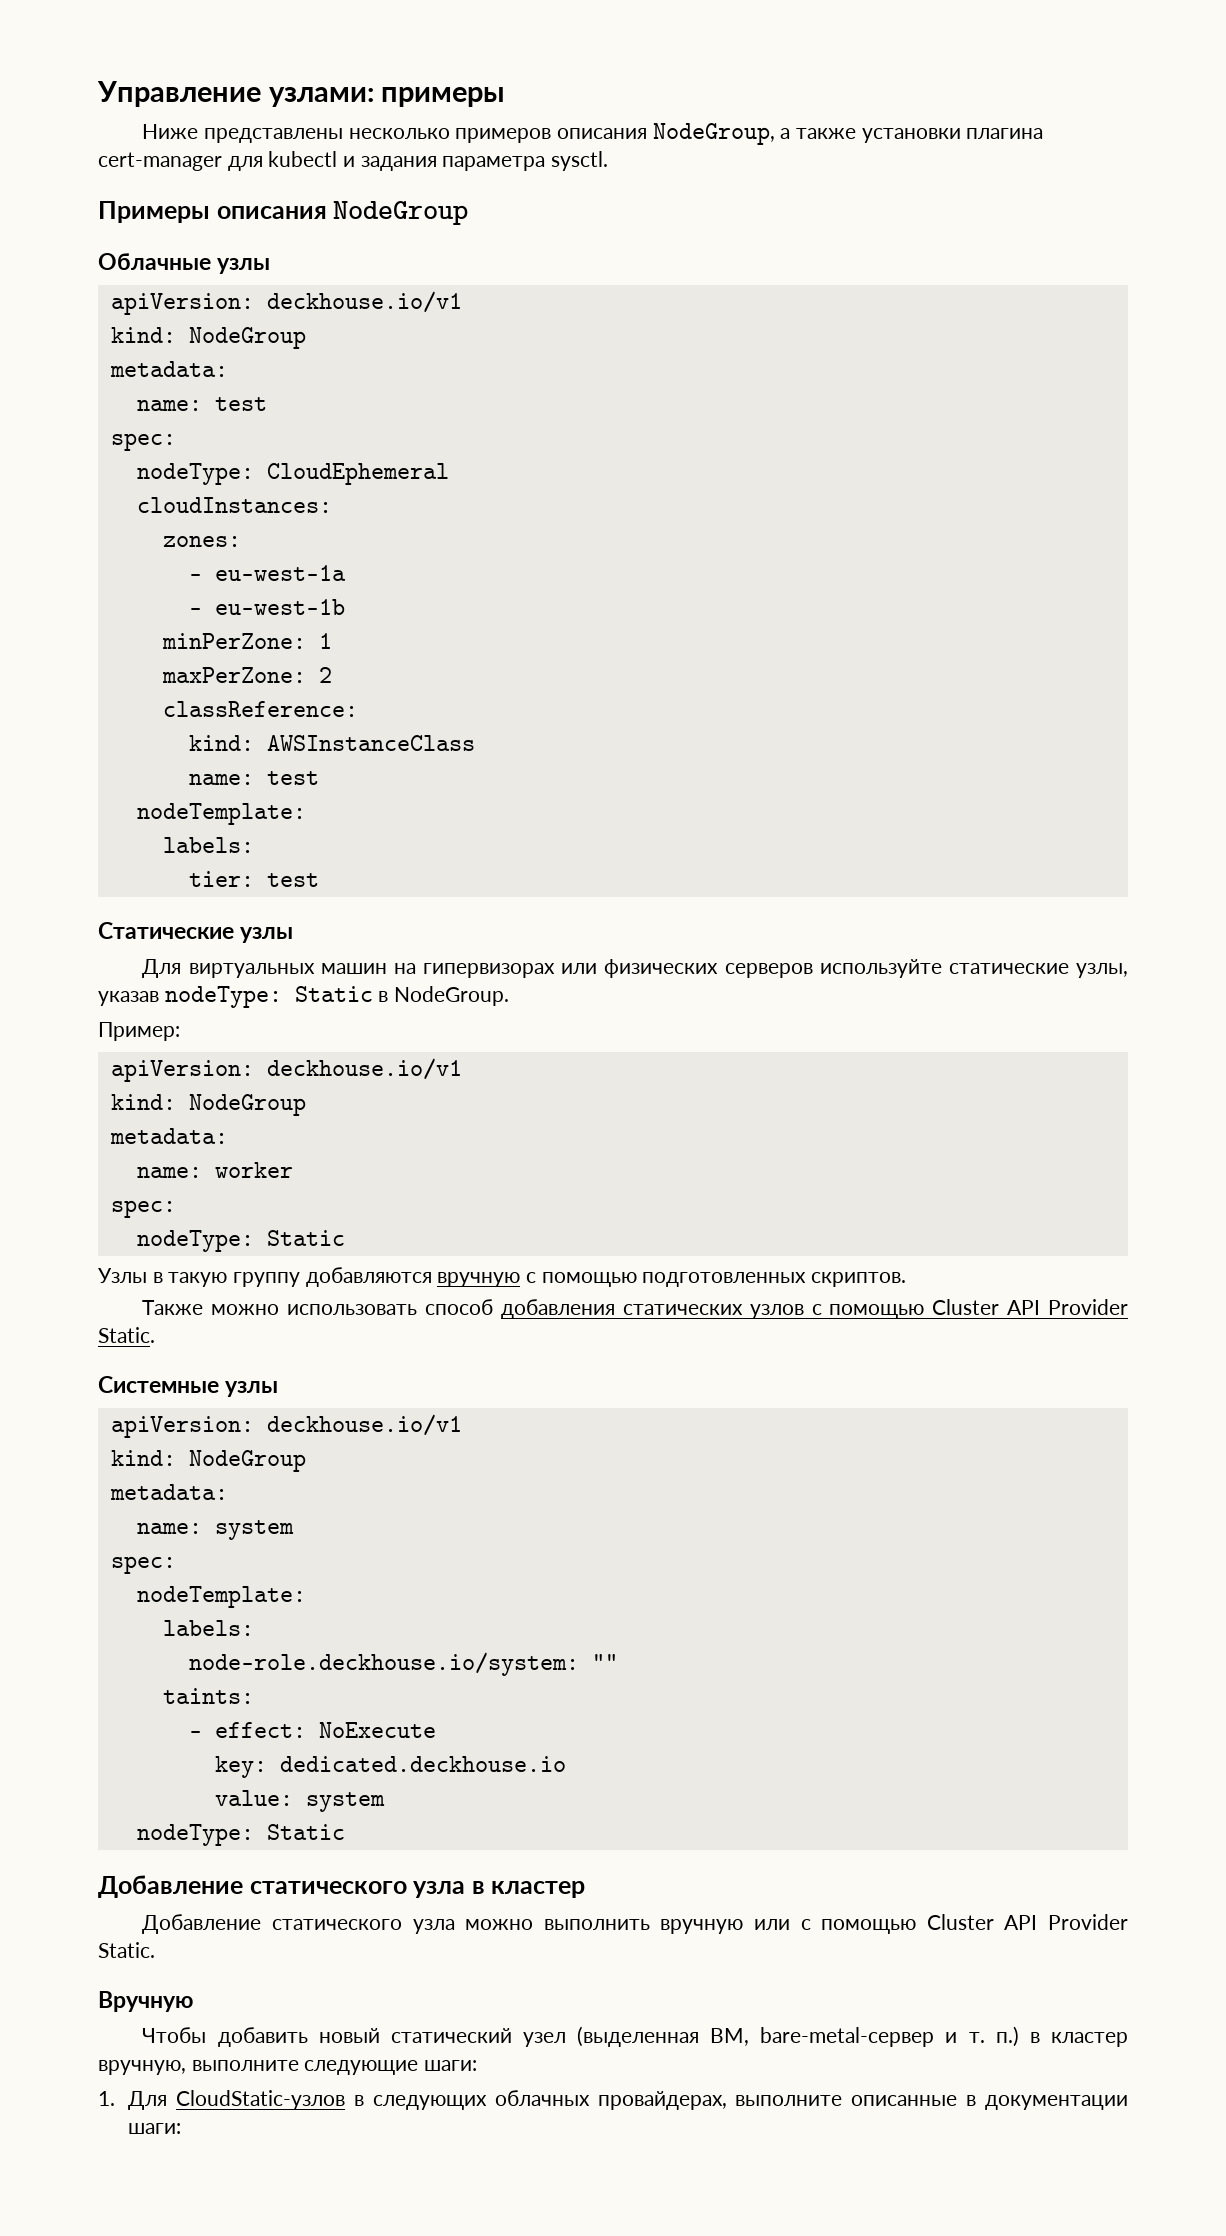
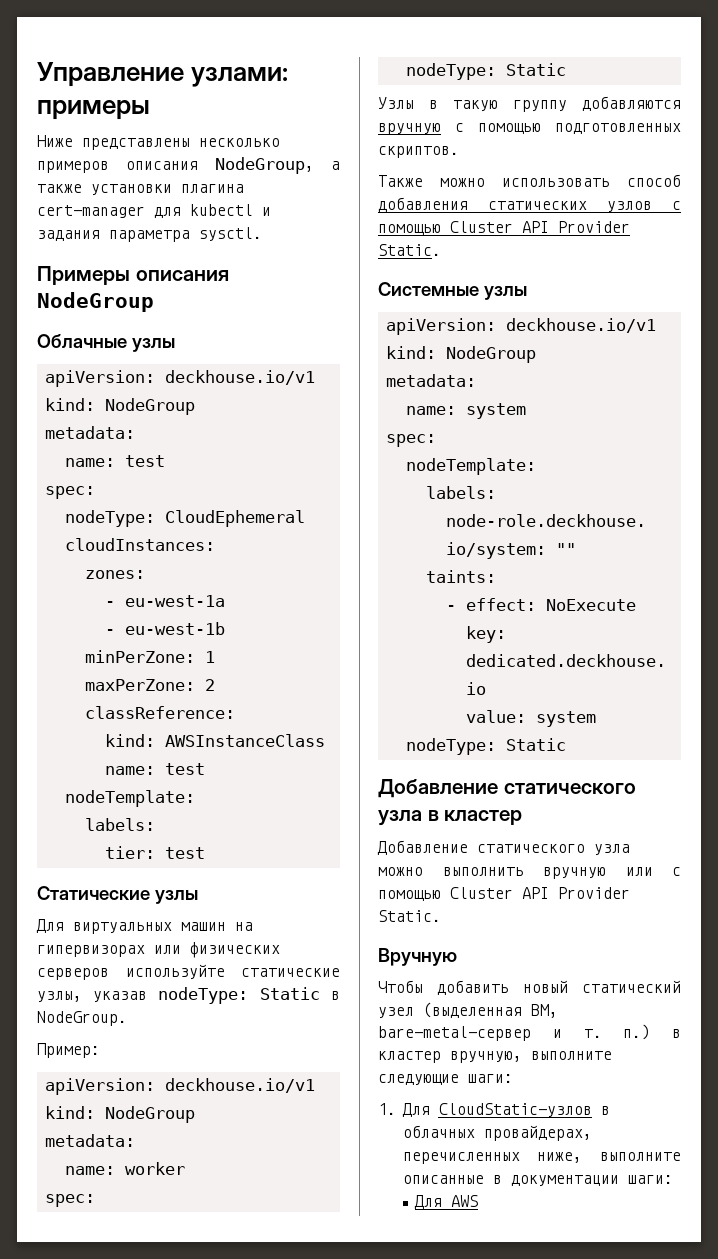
- 1. Для CloudStatic-узлов в следующих облачных провайдерах, выполните описанные в документации шаги:
+ 1. Для CloudStatic-узлов в облачных провайдерах, перечисленных ниже, выполните описанные в документации шаги:
+ Для AWS

